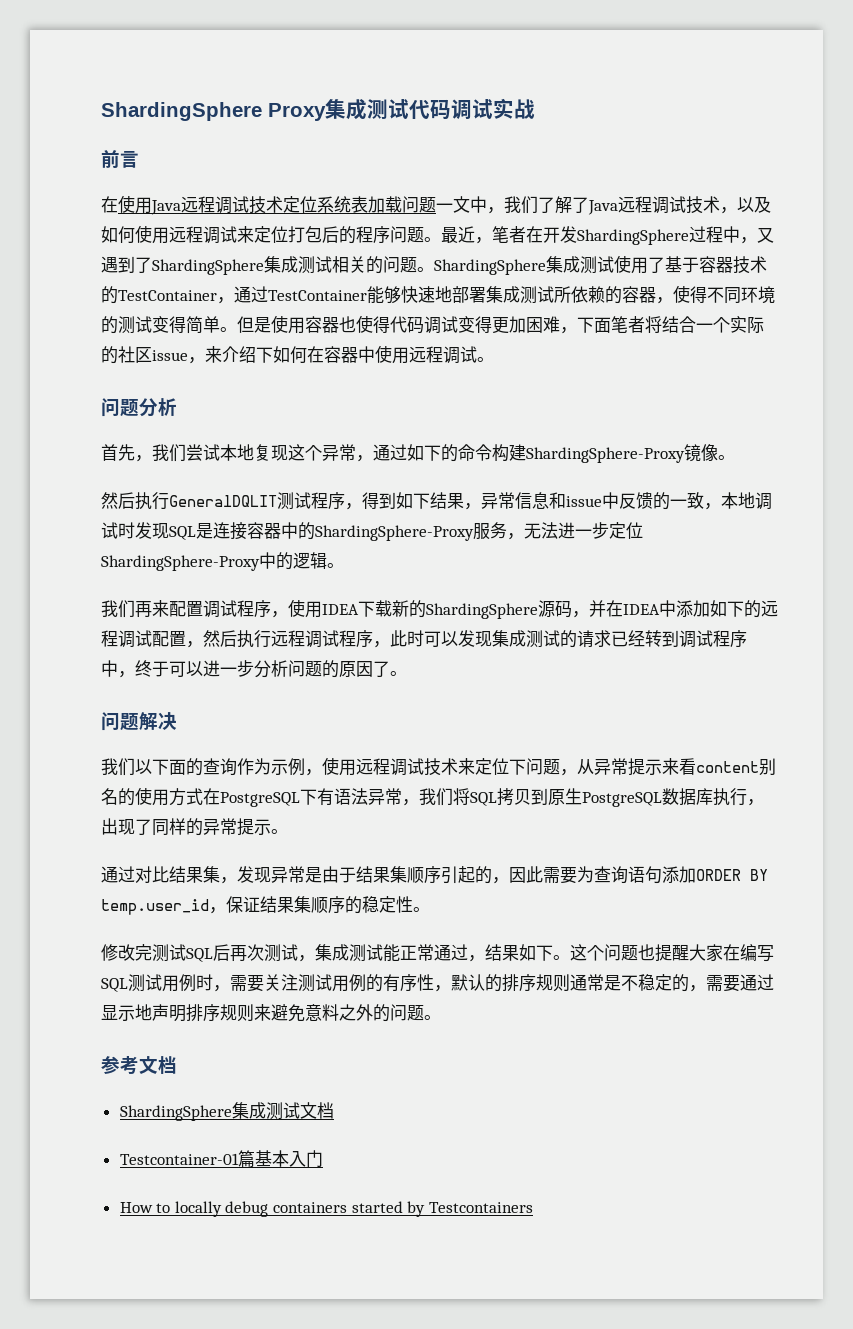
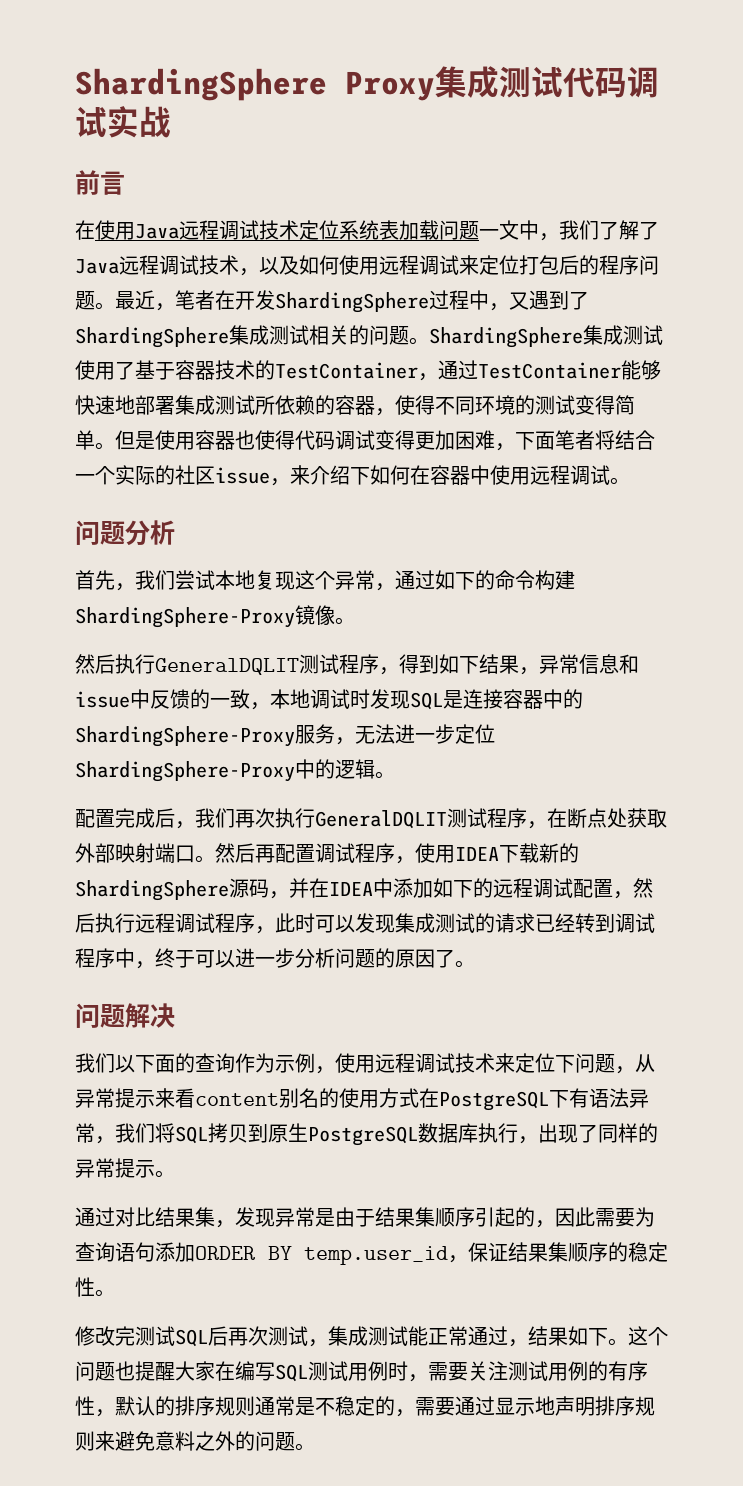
- 我们再来配置调试程序，使用IDEA下载新的ShardingSphere源码，并在IDEA中添加如下的远程调试配置，然后执行远程调试程序，此时可以发现集成测试的请求已经转到调试程序中，终于可以进一步分析问题的原因了。
+ 配置完成后，我们再次执行GeneralDQLIT测试程序，在断点处获取外部映射端口。然后再配置调试程序，使用IDEA下载新的ShardingSphere源码，并在IDEA中添加如下的远程调试配置，然后执行远程调试程序，此时可以发现集成测试的请求已经转到调试程序中，终于可以进一步分析问题的原因了。
- 参考文档
- ShardingSphere集成测试文档
- Testcontainer-01篇基本入门
- How to locally debug containers started by Testcontainers

